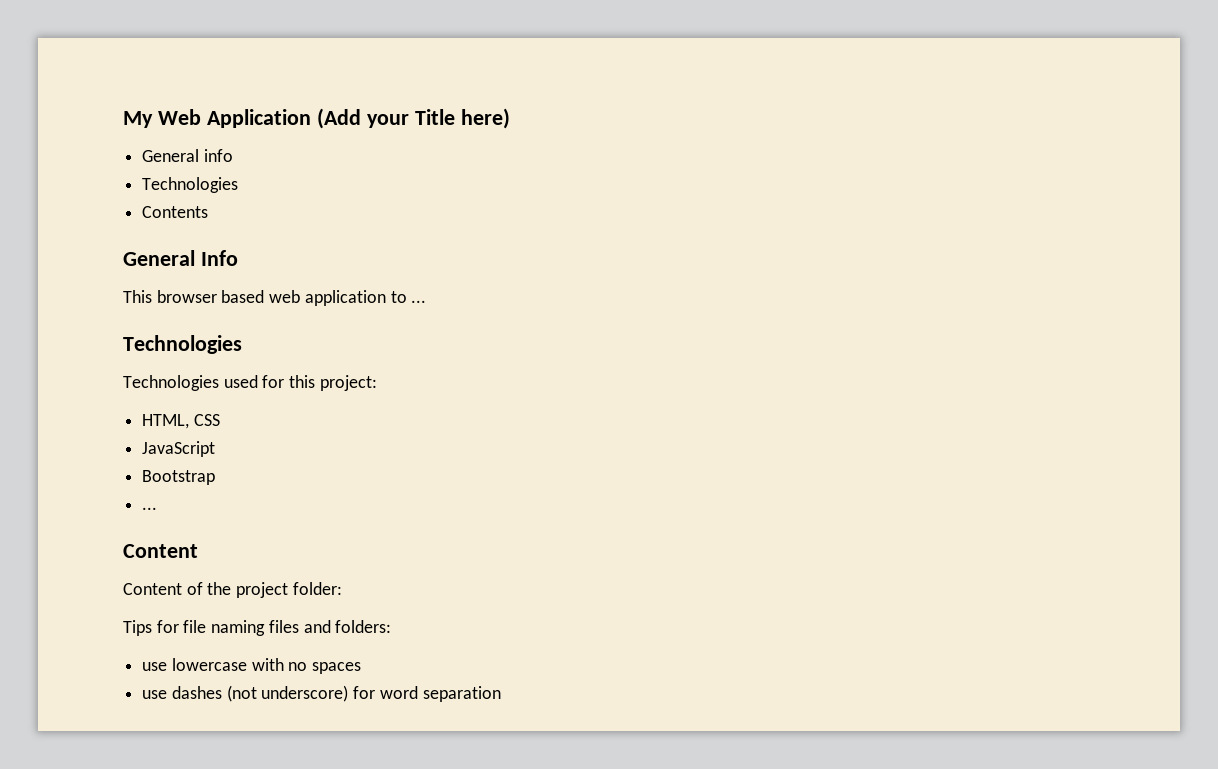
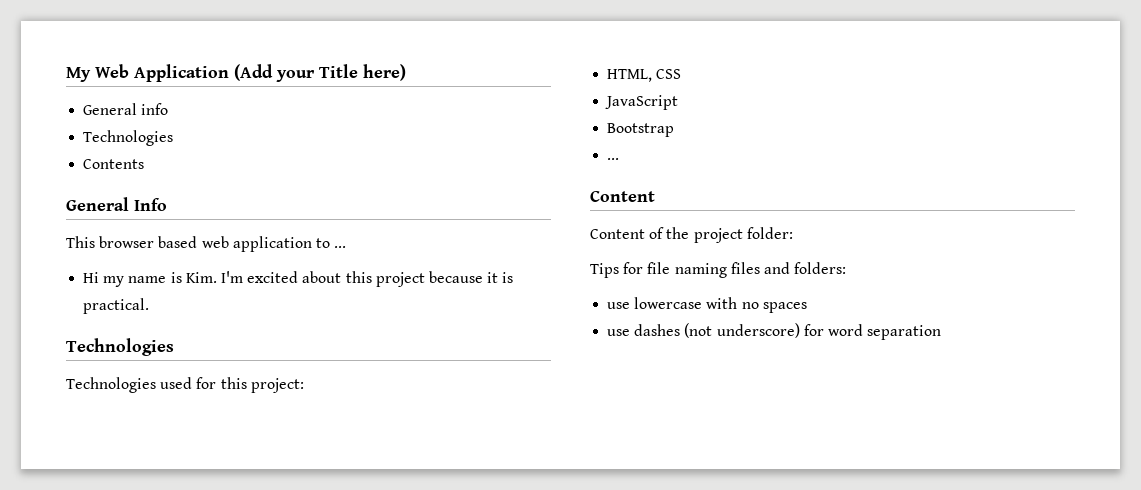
+ Hi my name is Kim. I'm excited about this project because it is practical.

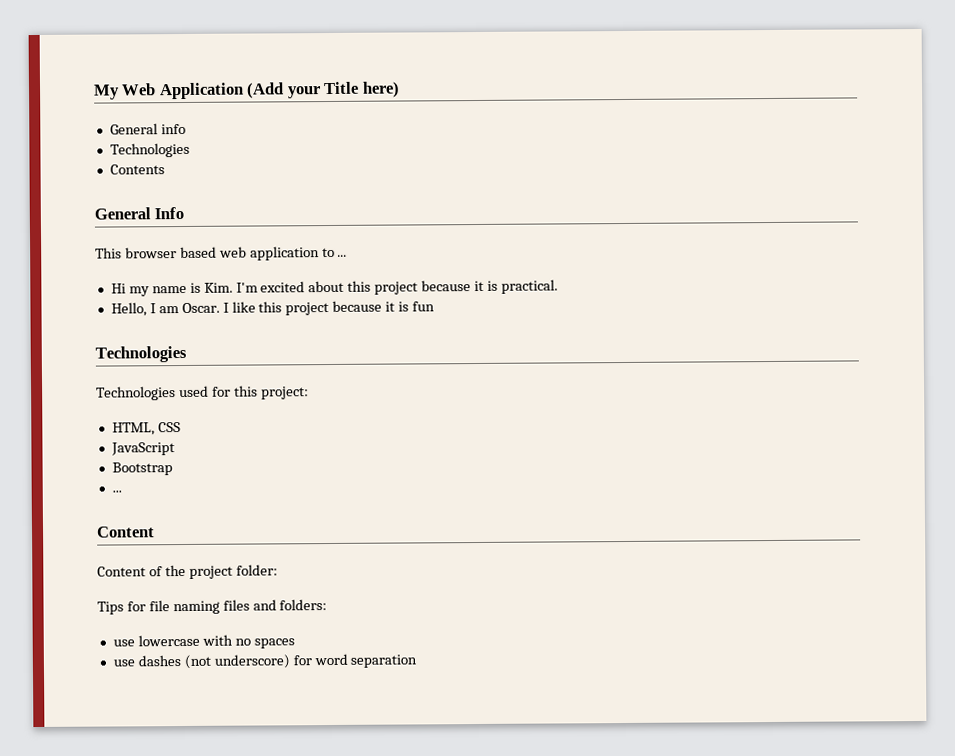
+ Hello, I am Oscar. I like this project because it is fun

